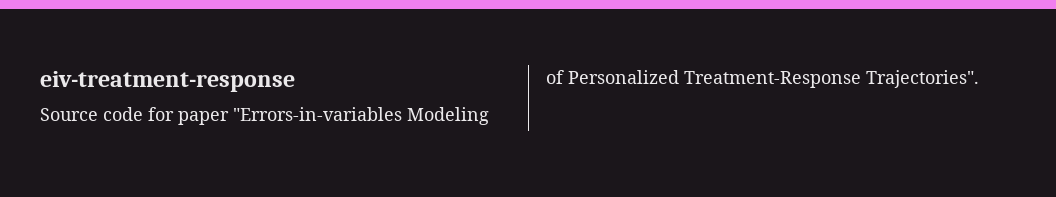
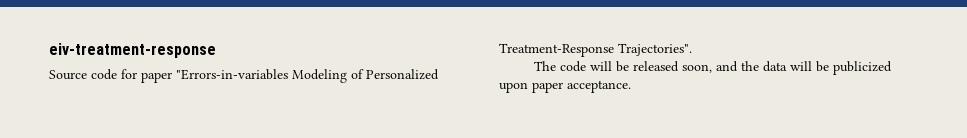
+ The code will be released soon, and the data will be publicized upon paper acceptance.

